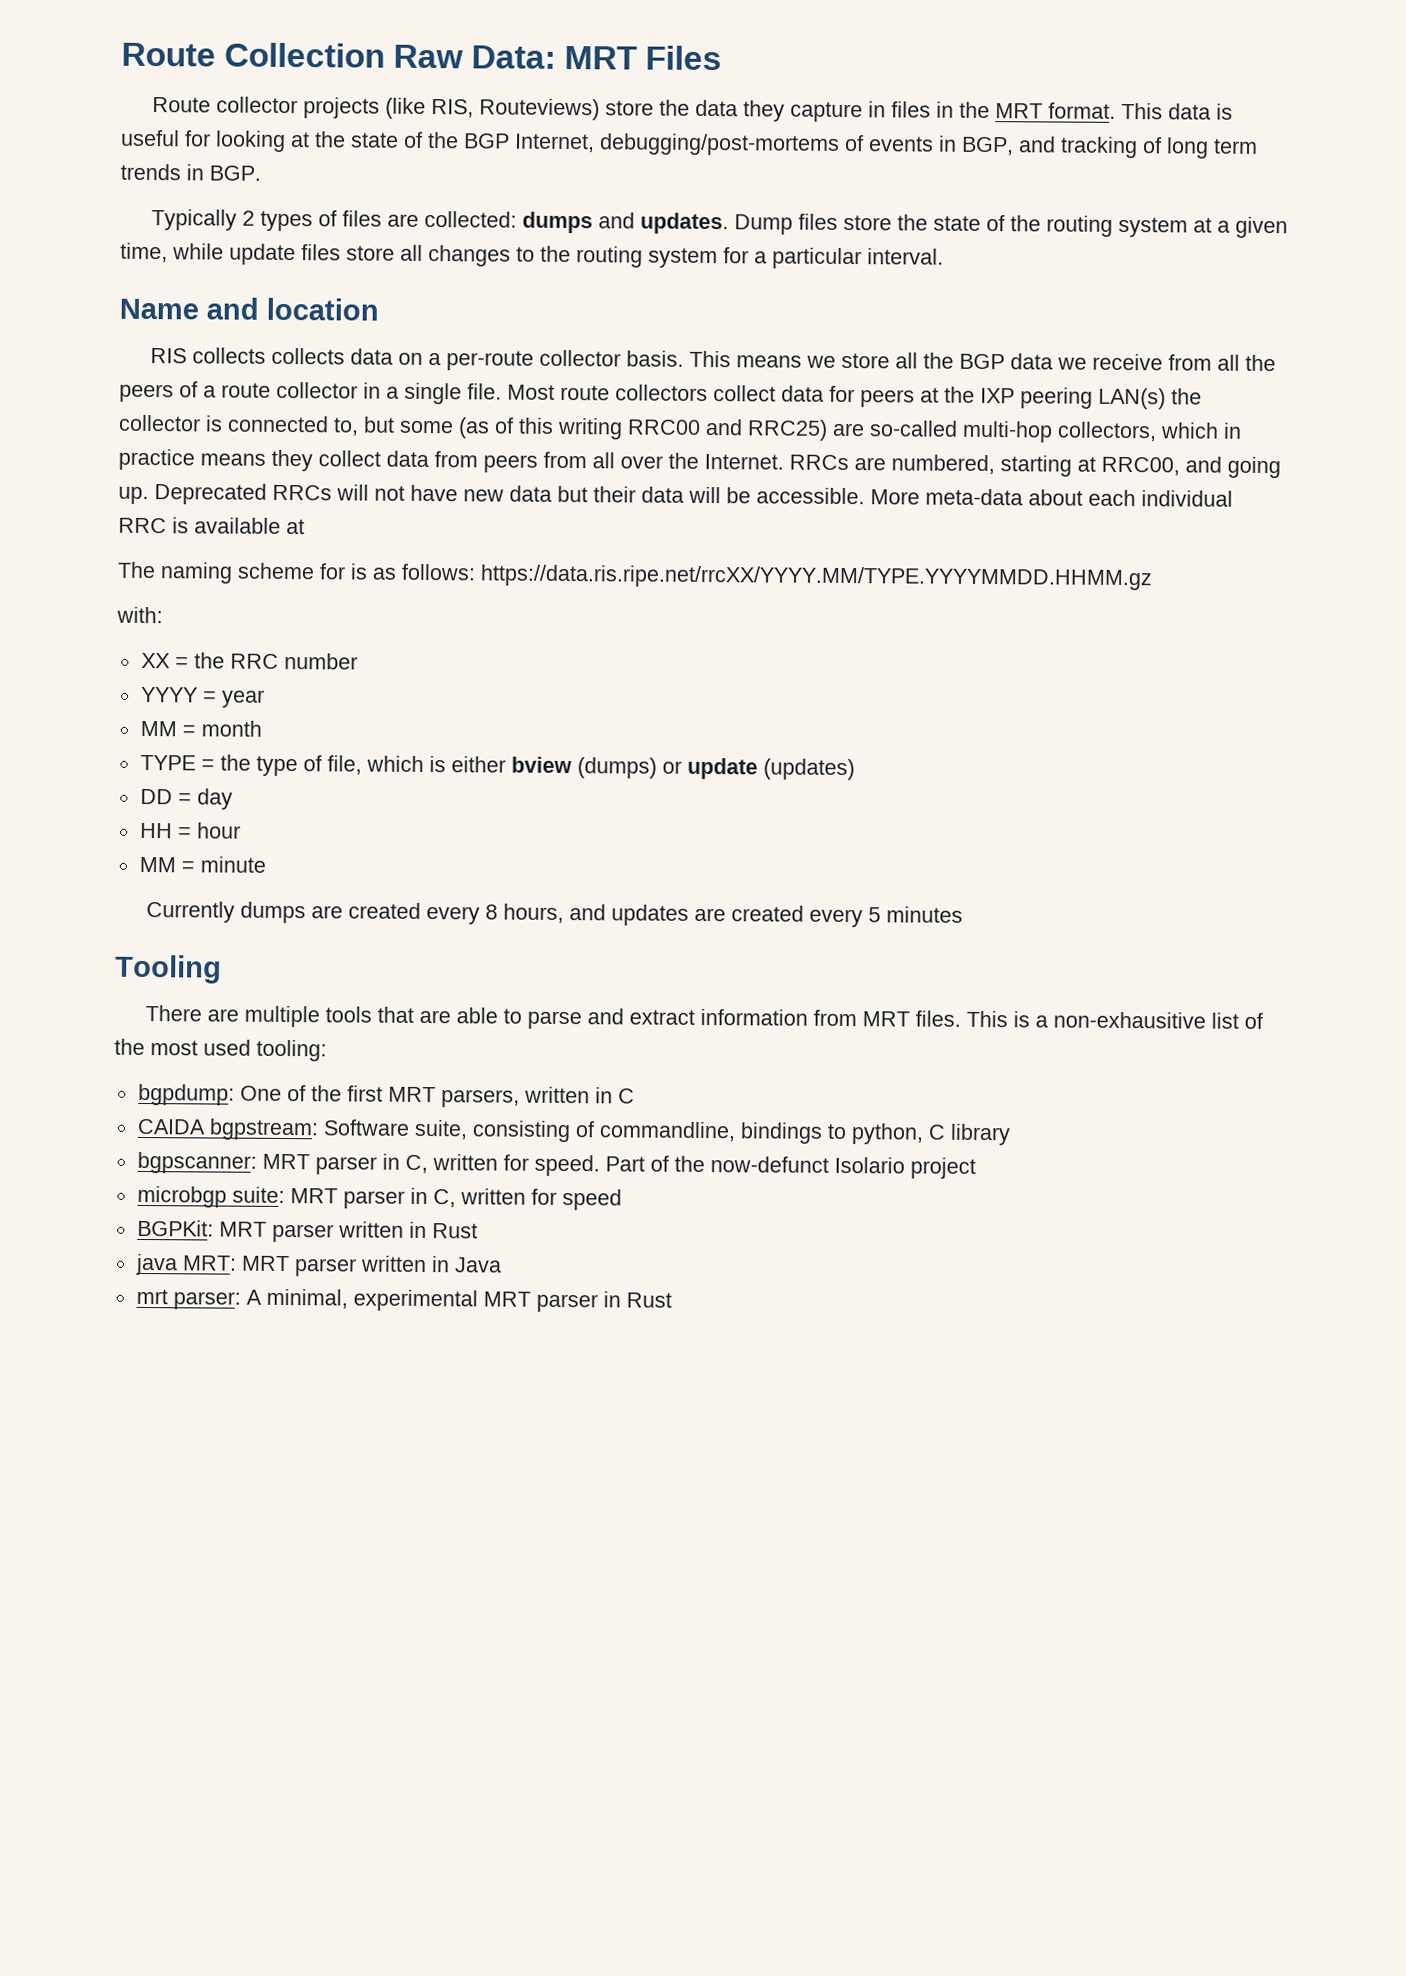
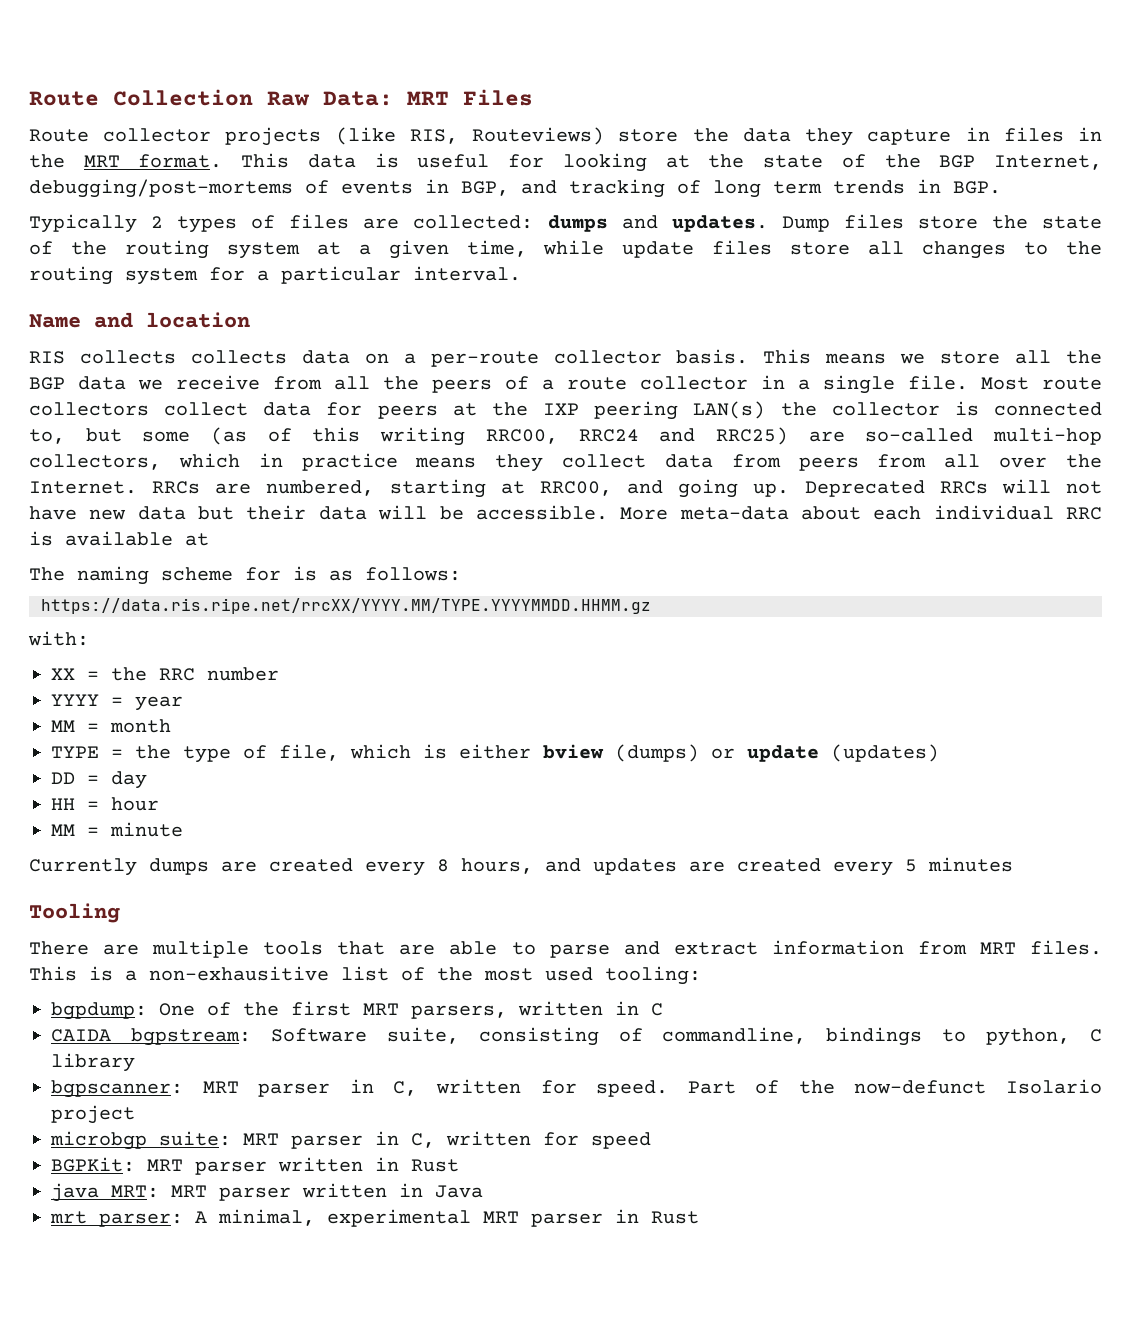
- Most route collectors collect data for peers at the IXP peering LAN(s) the collector is connected to, but some (as of this writing RRC00 and RRC25) are so-called multi-hop collectors, which in practice means they collect data from peers from all over the Internet.
+ Most route collectors collect data for peers at the IXP peering LAN(s) the collector is connected to, but some (as of this writing RRC00, RRC24 and RRC25) are so-called multi-hop collectors, which in practice means they collect data from peers from all over the Internet.
- The naming scheme for is as follows: https://data.ris.ripe.net/rrcXX/YYYY.MM/TYPE.YYYYMMDD.HHMM.gz
+ The naming scheme for is as follows:
+ https://data.ris.ripe.net/rrcXX/YYYY.MM/TYPE.YYYYMMDD.HHMM.gz

